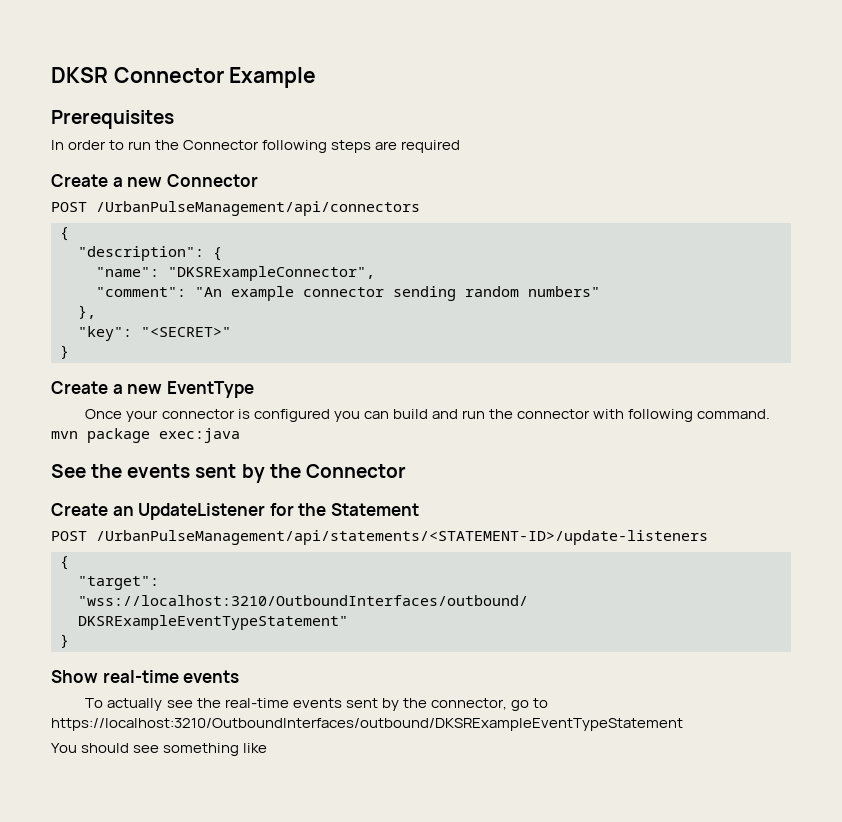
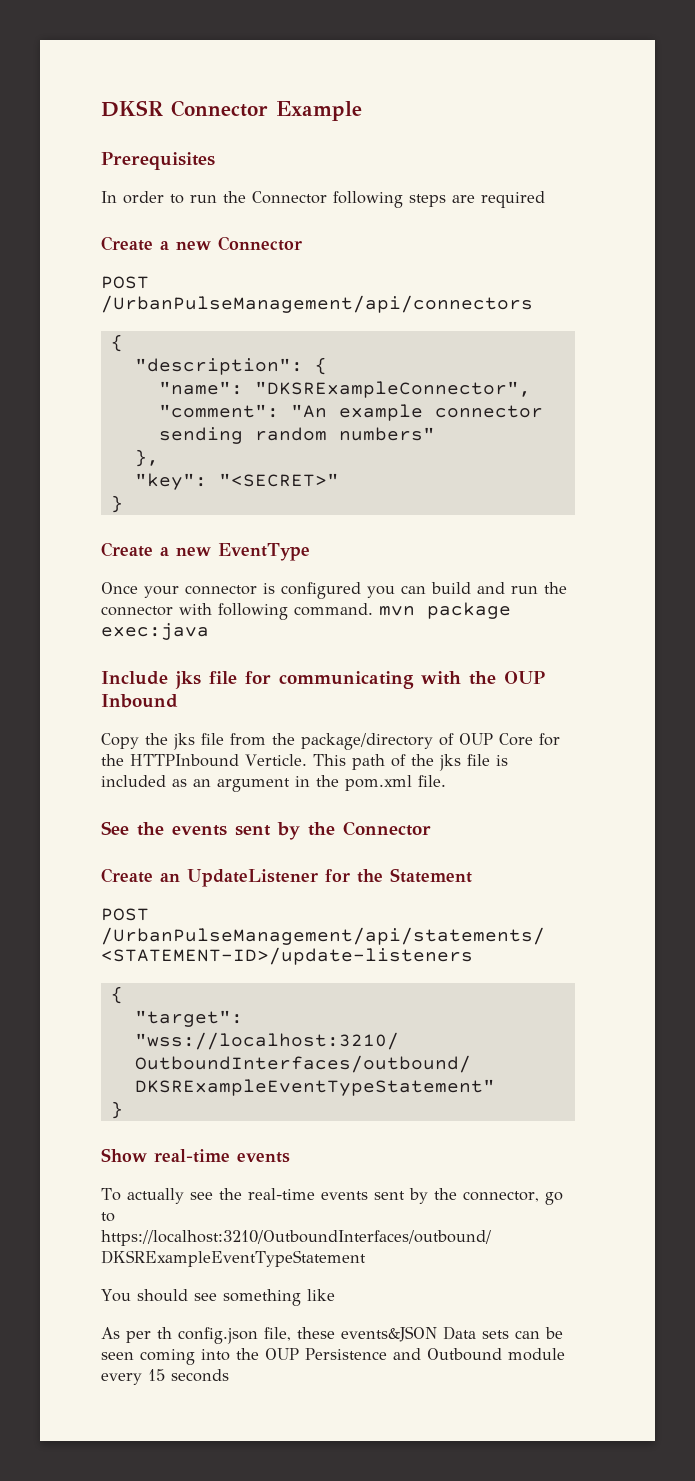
+ Include jks file for communicating with the OUP Inbound
+ Copy the jks file from the package/directory of OUP Core for the HTTPInbound Verticle. This path of the jks file is included as an argument in the pom.xml file.
+ As per th config.json file, these events&JSON Data sets can be seen coming into the OUP Persistence and Outbound module every 15 seconds

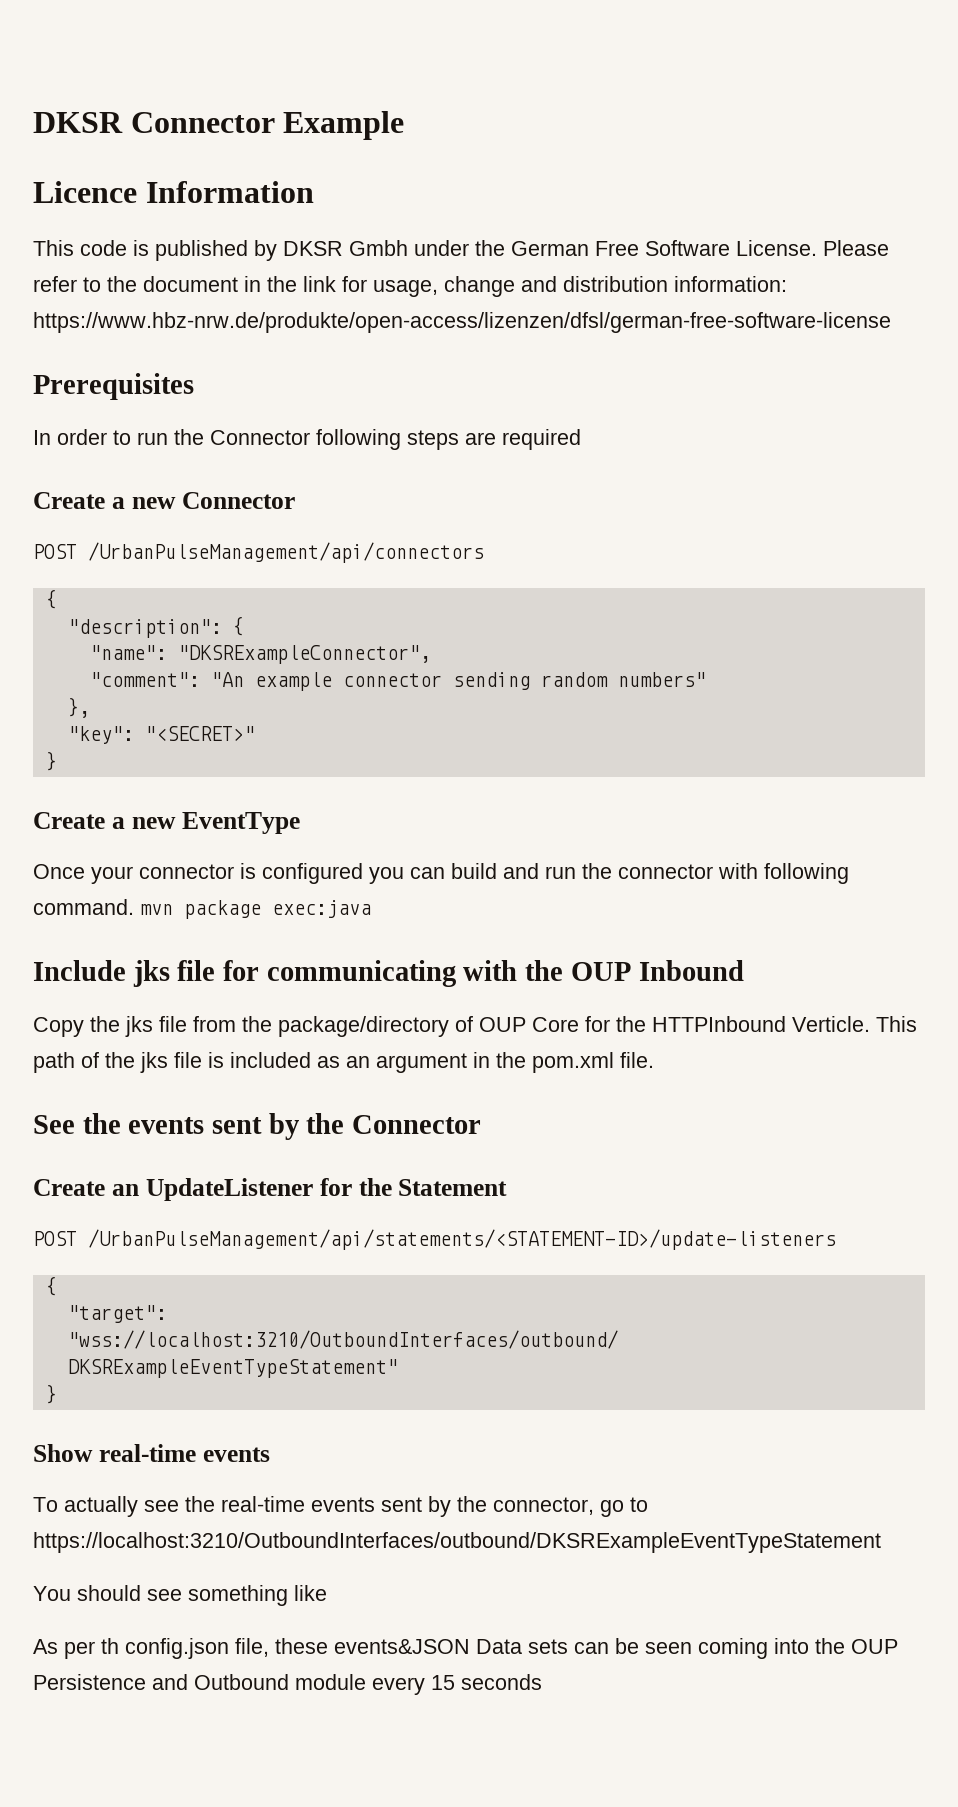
+ Licence Information
+ This code is published by DKSR Gmbh under the German Free Software License. Please refer to the document in the link for usage, change and distribution information: https://www.hbz-nrw.de/produkte/open-access/lizenzen/dfsl/german-free-software-license

